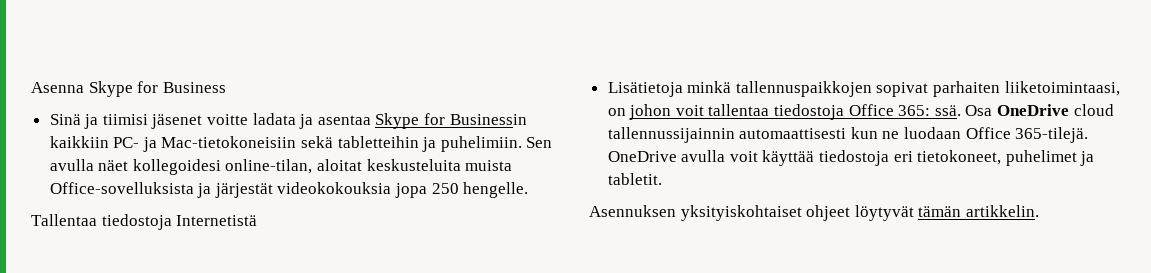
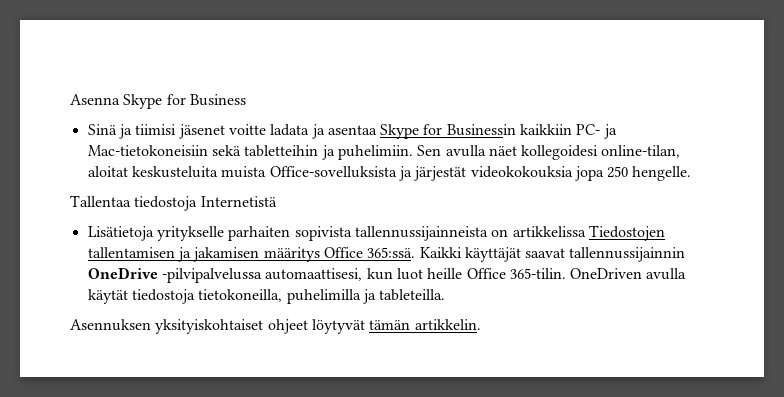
- Lisätietoja minkä tallennuspaikkojen sopivat parhaiten liiketoimintaasi, on johon voit tallentaa tiedostoja Office 365: ssä. Osa OneDrive cloud tallennussijainnin automaattisesti kun ne luodaan Office 365-tilejä. OneDrive avulla voit käyttää tiedostoja eri tietokoneet, puhelimet ja tabletit.
+ Lisätietoja yritykselle parhaiten sopivista tallennussijainneista on artikkelissa Tiedostojen tallentamisen ja jakamisen määritys Office 365:ssä. Kaikki käyttäjät saavat tallennussijainnin OneDrive -pilvipalvelussa automaattisesi, kun luot heille Office 365-tilin. OneDriven avulla käytät tiedostoja tietokoneilla, puhelimilla ja tableteilla.

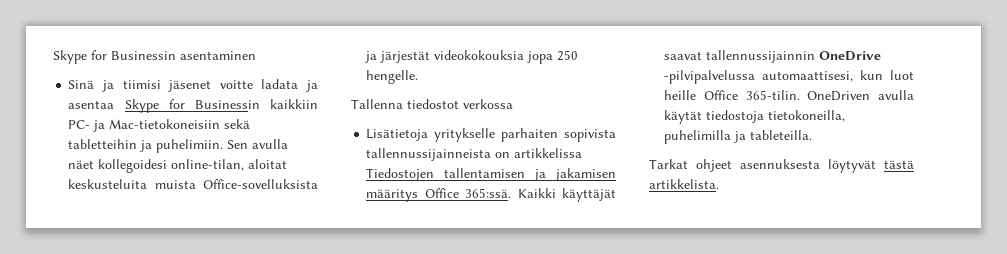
- Asenna Skype for Business
+ Skype for Businessin asentaminen
- Tallentaa tiedostoja Internetistä
+ Tallenna tiedostot verkossa
- Asennuksen yksityiskohtaiset ohjeet löytyvät tämän artikkelin.
+ Tarkat ohjeet asennuksesta löytyvät tästä artikkelista.

